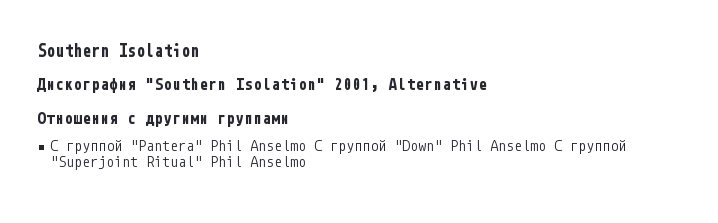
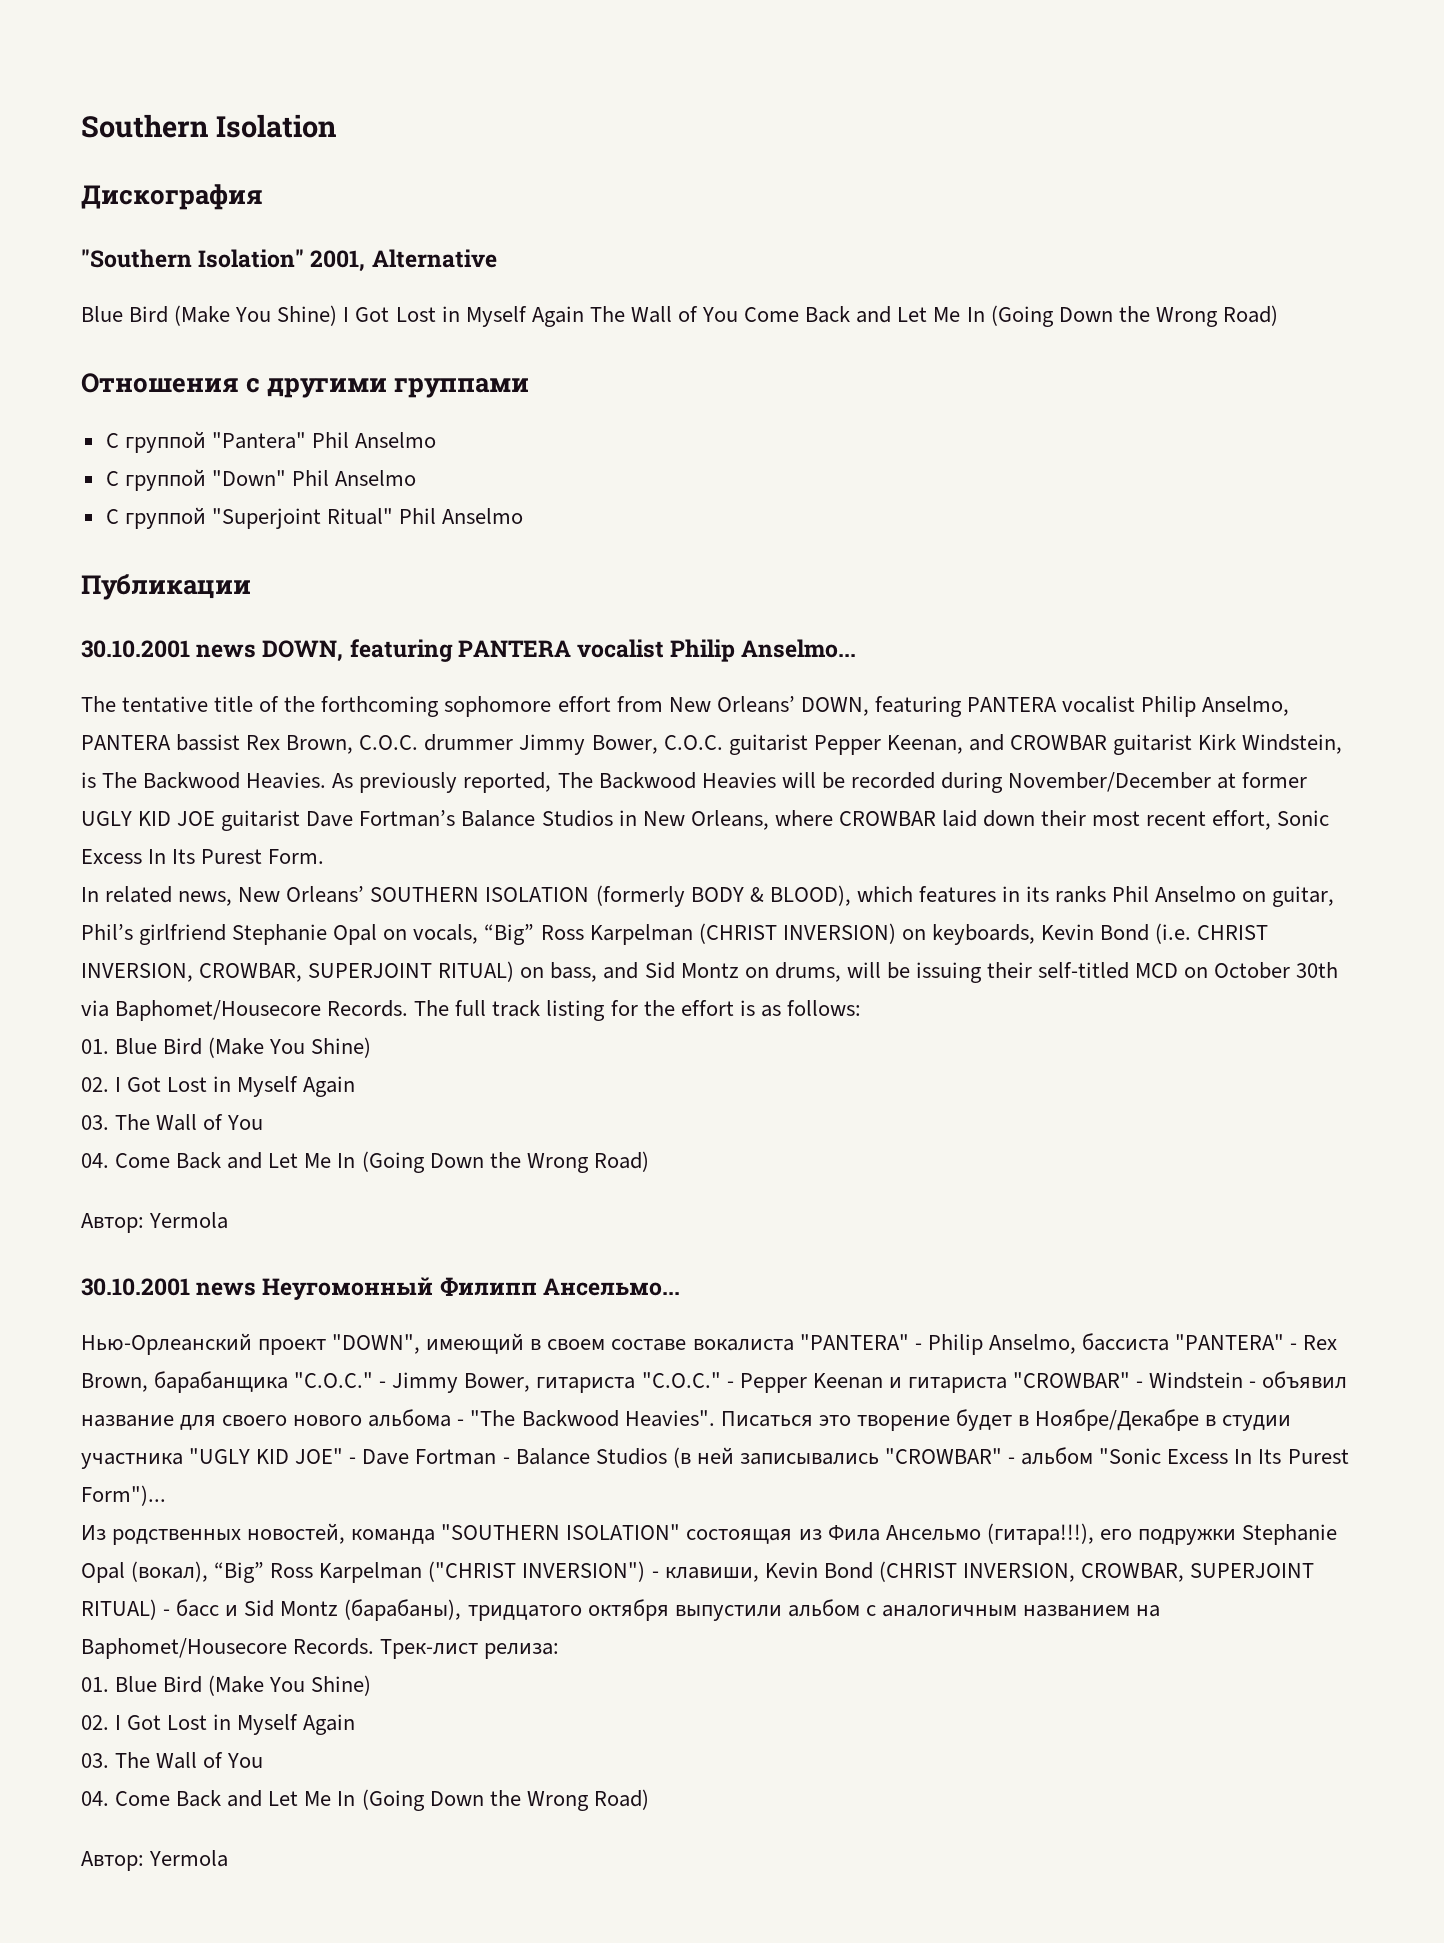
- Дискография "Southern Isolation" 2001, Alternative
+ Дискография
+ "Southern Isolation" 2001, Alternative
+ Blue Bird (Make You Shine) I Got Lost in Myself Again The Wall of You Come Back and Let Me In (Going Down the Wrong Road)
- C группой "Pantera" Phil Anselmo C группой "Down" Phil Anselmo C группой "Superjoint Ritual" Phil Anselmo
+ C группой "Pantera" Phil Anselmo
+ C группой "Down" Phil Anselmo
+ C группой "Superjoint Ritual" Phil Anselmo
+ Публикации
+ 30.10.2001 news DOWN, featuring PANTERA vocalist Philip Anselmo...
+ The tentative title of the forthcoming sophomore effort from New Orleans’ DOWN, featuring PANTERA vocalist Philip Anselmo, PANTERA bassist Rex Brown, C.O.C. drummer Jimmy Bower, C.O.C. guitarist Pepper Keenan, and CROWBAR guitarist Kirk Windstein, is The Backwood Heavies. As previously reported, The Backwood Heavies will be recorded during November/December at former UGLY KID JOE guitarist Dave Fortman’s Balance Studios in New Orleans, where CROWBAR laid down their most recent effort, Sonic Excess In Its Purest Form.
+ In related news, New Orleans’ SOUTHERN ISOLATION (formerly BODY & BLOOD), which features in its ranks Phil Anselmo on guitar, Phil’s girlfriend Stephanie Opal on vocals, “Big” Ross Karpelman (CHRIST INVERSION) on keyboards, Kevin Bond (i.e. CHRIST INVERSION, CROWBAR, SUPERJOINT RITUAL) on bass, and Sid Montz on drums, will be issuing their self-titled MCD on October 30th via Baphomet/Housecore Records. The full track listing for the effort is as follows:
+ 01. Blue Bird (Make You Shine)
+ 02. I Got Lost in Myself Again
+ 03. The Wall of You
+ 04. Come Back and Let Me In (Going Down the Wrong Road)
+ Автор: Yermola
+ 30.10.2001 news Неугомонный Филипп Ансельмо...
+ Нью-Орлеанский проект "DOWN", имеющий в своем составе вокалиста "PANTERA" - Philip Anselmo, бассиста "PANTERA" - Rex Brown, барабанщика "C.O.C." - Jimmy Bower, гитариста "C.O.C." - Pepper Keenan и гитариста "CROWBAR" - Windstein - объявил название для своего нового альбома - "The Backwood Heavies". Писаться это творение будет в Ноябре/Декабре в студии участника "UGLY KID JOE" - Dave Fortman - Balance Studios (в ней записывались "CROWBAR" - альбом "Sonic Excess In Its Purest Form")...
+ Из родственных новостей, команда "SOUTHERN ISOLATION" состоящая из Фила Ансельмо (гитара!!!), его подружки Stephanie Opal (вокал), “Big” Ross Karpelman ("CHRIST INVERSION") - клавиши, Kevin Bond (CHRIST INVERSION, CROWBAR, SUPERJOINT RITUAL) - басс и Sid Montz (барабаны), тридцатого октября выпустили альбом с аналогичным названием на Baphomet/Housecore Records. Трек-лист релиза:
+ 01. Blue Bird (Make You Shine)
+ 02. I Got Lost in Myself Again
+ 03. The Wall of You
+ 04. Come Back and Let Me In (Going Down the Wrong Road)
+ Автор: Yermola

